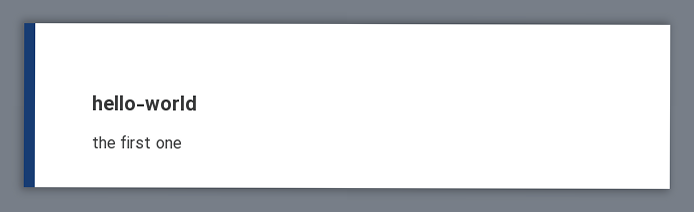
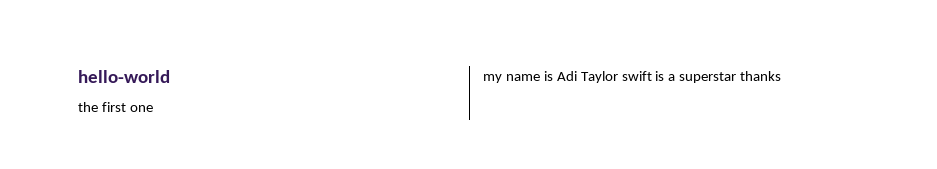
+ my name is Adi Taylor swift is a superstar thanks

